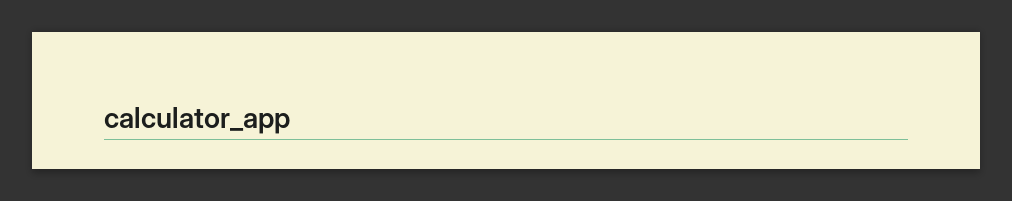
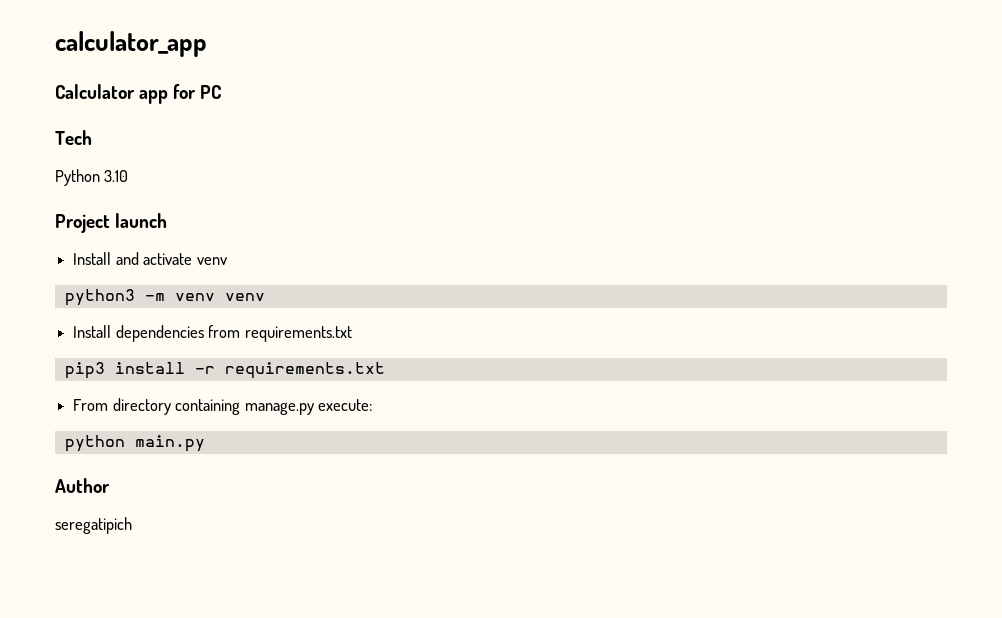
+ Calculator app for PC
+ Tech
+ Python 3.10
+ Project launch
+ Install and activate venv
+ python3 -m venv venv
+ Install dependencies from requirements.txt
+ pip3 install -r requirements.txt
+ From directory containing manage.py execute:
+ python main.py
+ Author
+ seregatipich

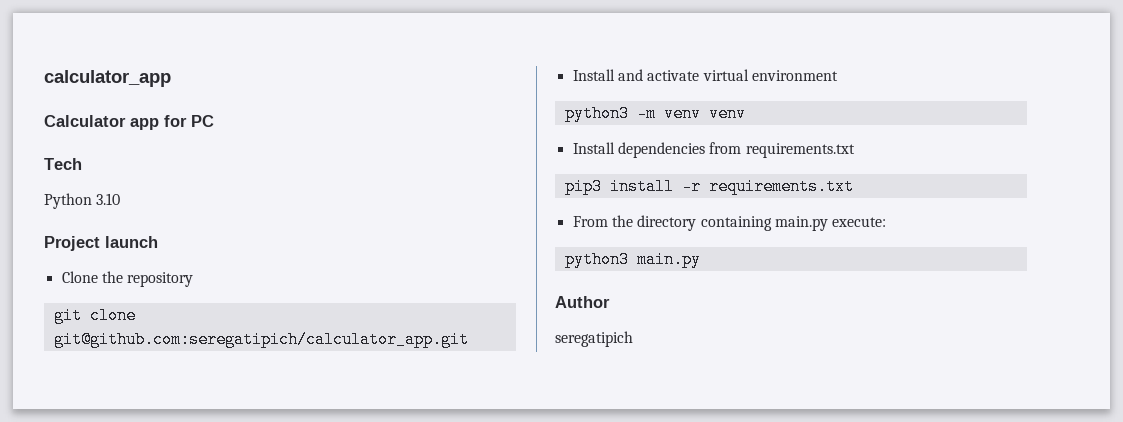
+ Clone the repository
+ git clone git@github.com:seregatipich/calculator_app.git
- Install and activate venv
+ Install and activate virtual environment
- From directory containing manage.py execute:
+ From the directory containing main.py execute:
- python main.py
+ python3 main.py

